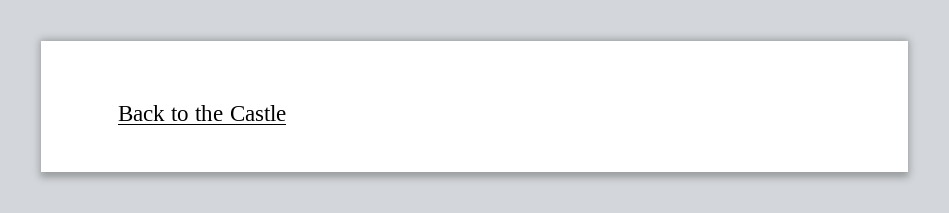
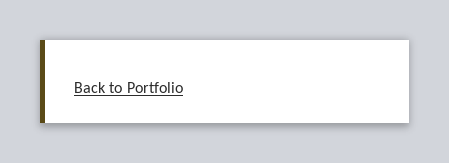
- Back to the Castle
+ Back to Portfolio

